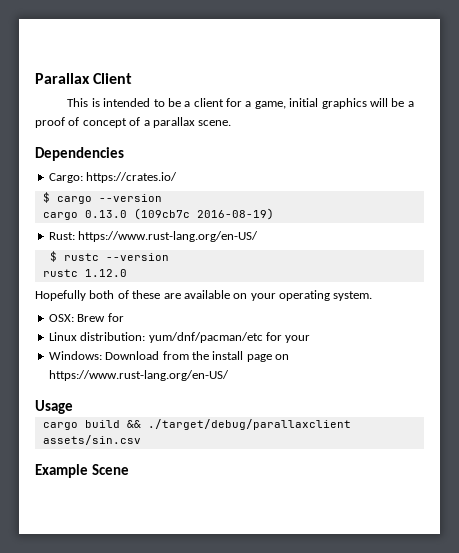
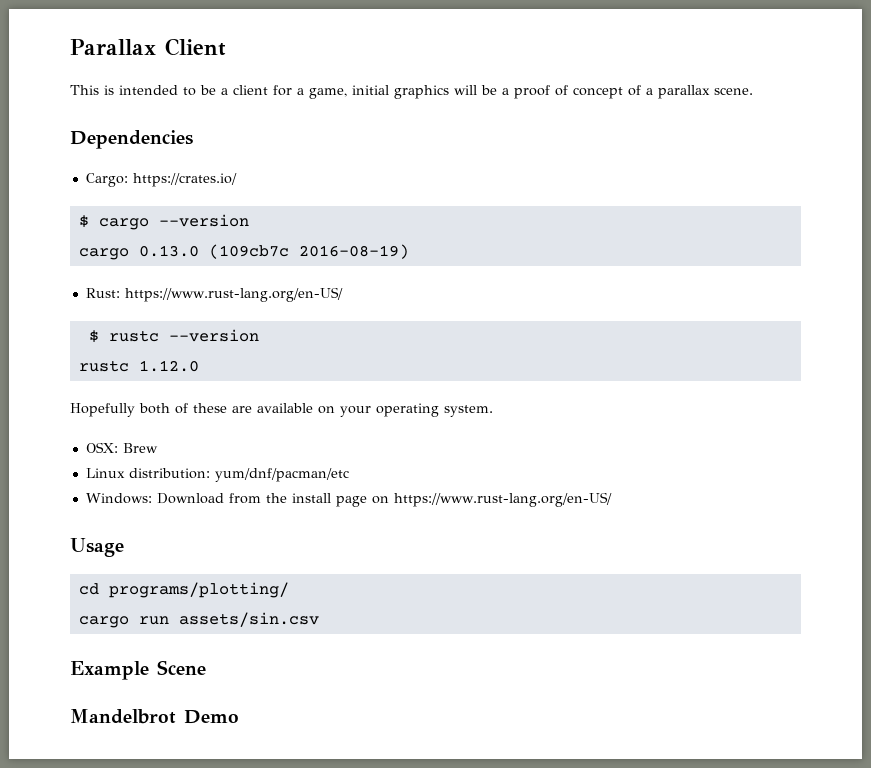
- OSX: Brew for
+ OSX: Brew
- Linux distribution: yum/dnf/pacman/etc for your
+ Linux distribution: yum/dnf/pacman/etc
- cargo build && ./target/debug/parallaxclient assets/sin.csv
+ cd programs/plotting/
+ cargo run assets/sin.csv
+ Mandelbrot Demo

